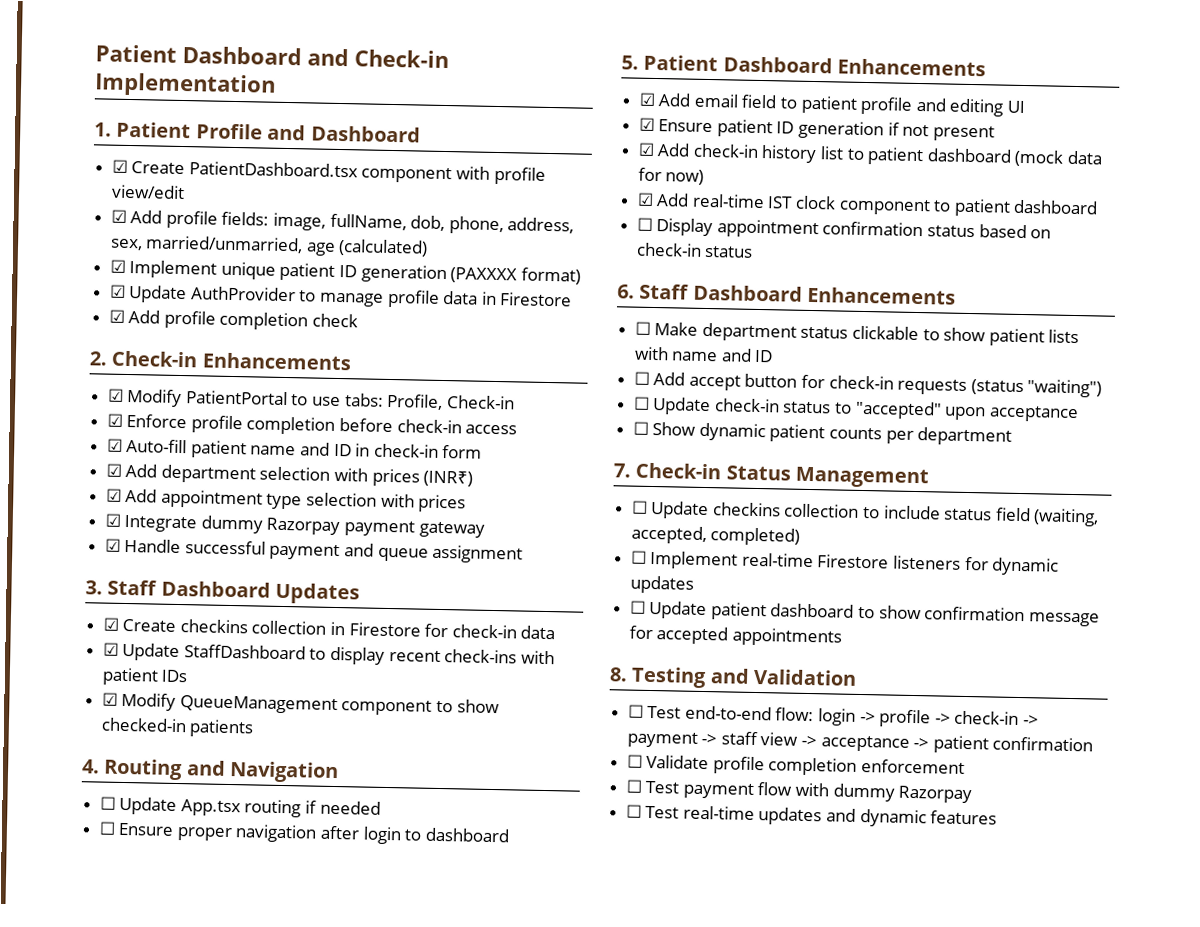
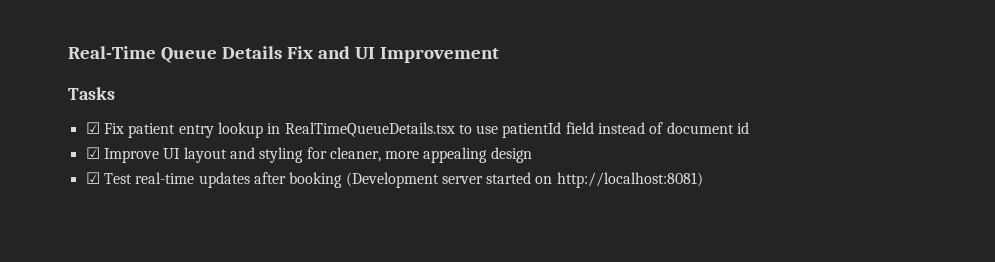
- Patient Dashboard and Check-in Implementation
- 1. Patient Profile and Dashboard
- ☑ Create PatientDashboard.tsx component with profile view/edit
- ☑ Add profile fields: image, fullName, dob, phone, address, sex, married/unmarried, age (calculated)
- ☑ Implement unique patient ID generation (PAXXXX format)
- ☑ Update AuthProvider to manage profile data in Firestore
- ☑ Add profile completion check
- 2. Check-in Enhancements
- ☑ Modify PatientPortal to use tabs: Profile, Check-in
- ☑ Enforce profile completion before check-in access
- ☑ Auto-fill patient name and ID in check-in form
- ☑ Add department selection with prices (INR₹)
- ☑ Add appointment type selection with prices
- ☑ Integrate dummy Razorpay payment gateway
- ☑ Handle successful payment and queue assignment
- 3. Staff Dashboard Updates
- ☑ Create checkins collection in Firestore for check-in data
- ☑ Update StaffDashboard to display recent check-ins with patient IDs
- ☑ Modify QueueManagement component to show checked-in patients
- 4. Routing and Navigation
- ☐ Update App.tsx routing if needed
- ☐ Ensure proper navigation after login to dashboard
- 5. Patient Dashboard Enhancements
- ☑ Add email field to patient profile and editing UI
- ☑ Ensure patient ID generation if not present
- ☑ Add check-in history list to patient dashboard (mock data for now)
- ☑ Add real-time IST clock component to patient dashboard
- ☐ Display appointment confirmation status based on check-in status
- 6. Staff Dashboard Enhancements
- ☐ Make department status clickable to show patient lists with name and ID
- ☐ Add accept button for check-in requests (status "waiting")
- ☐ Update check-in status to "accepted" upon acceptance
- ☐ Show dynamic patient counts per department
- 7. Check-in Status Management
- ☐ Update checkins collection to include status field (waiting, accepted, completed)
- ☐ Implement real-time Firestore listeners for dynamic updates
- ☐ Update patient dashboard to show confirmation message for accepted appointments
- 8. Testing and Validation
- ☐ Test end-to-end flow: login -> profile -> check-in -> payment -> staff view -> acceptance -> patient confirmation
- ☐ Validate profile completion enforcement
- ☐ Test payment flow with dummy Razorpay
- ☐ Test real-time updates and dynamic features
+ Real-Time Queue Details Fix and UI Improvement
+ Tasks
+ ☑ Fix patient entry lookup in RealTimeQueueDetails.tsx to use patientId field instead of document id
+ ☑ Improve UI layout and styling for cleaner, more appealing design
+ ☑ Test real-time updates after booking (Development server started on http://localhost:8081)

